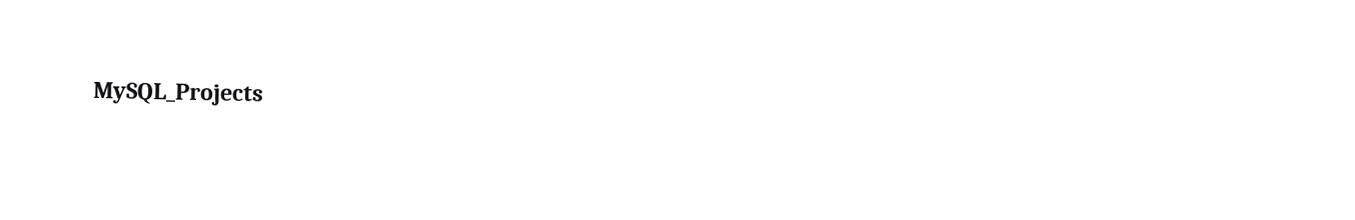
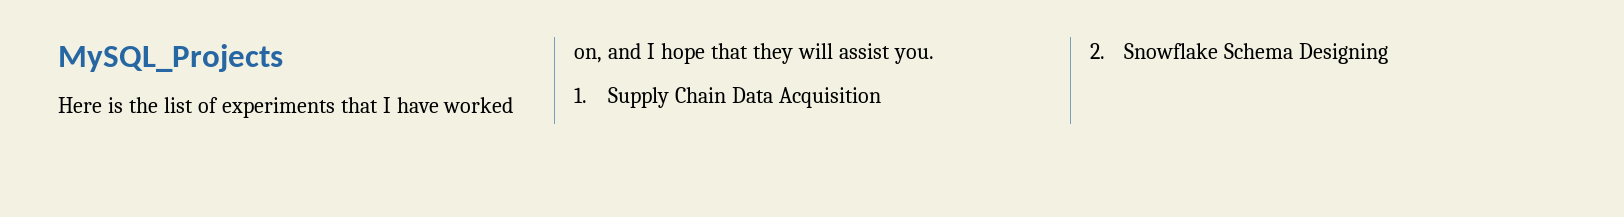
+ Here is the list of experiments that I have worked on, and I hope that they will assist you.
+ 1. Supply Chain Data Acquisition
+ 2. Snowflake Schema Designing

